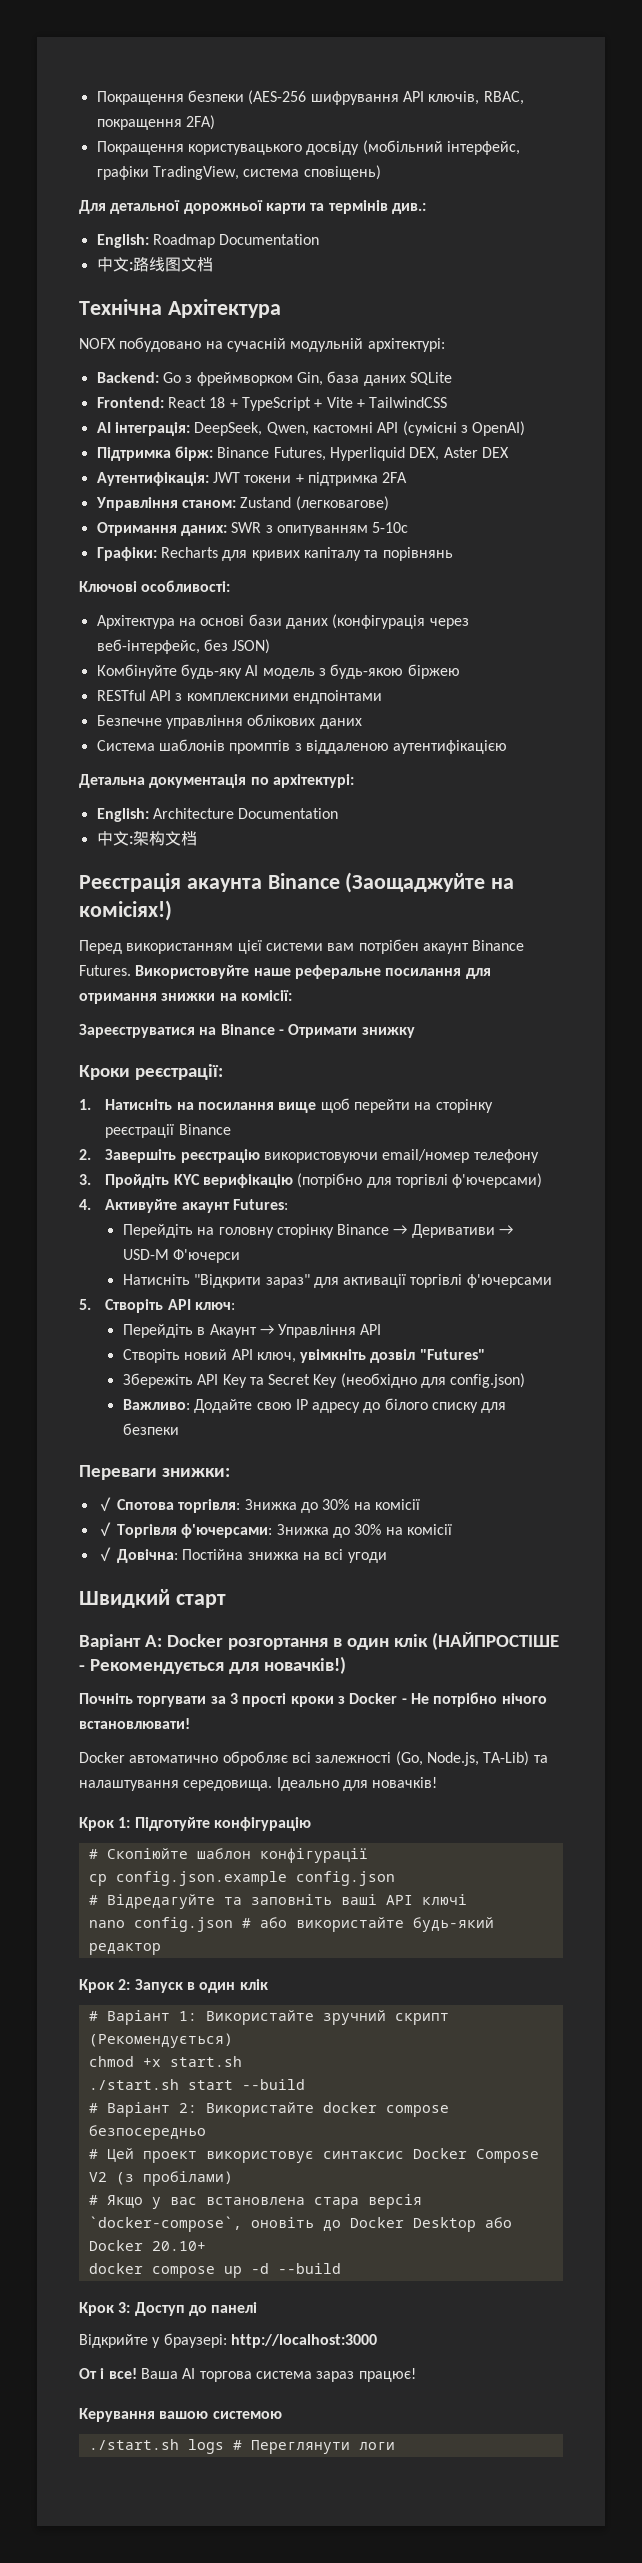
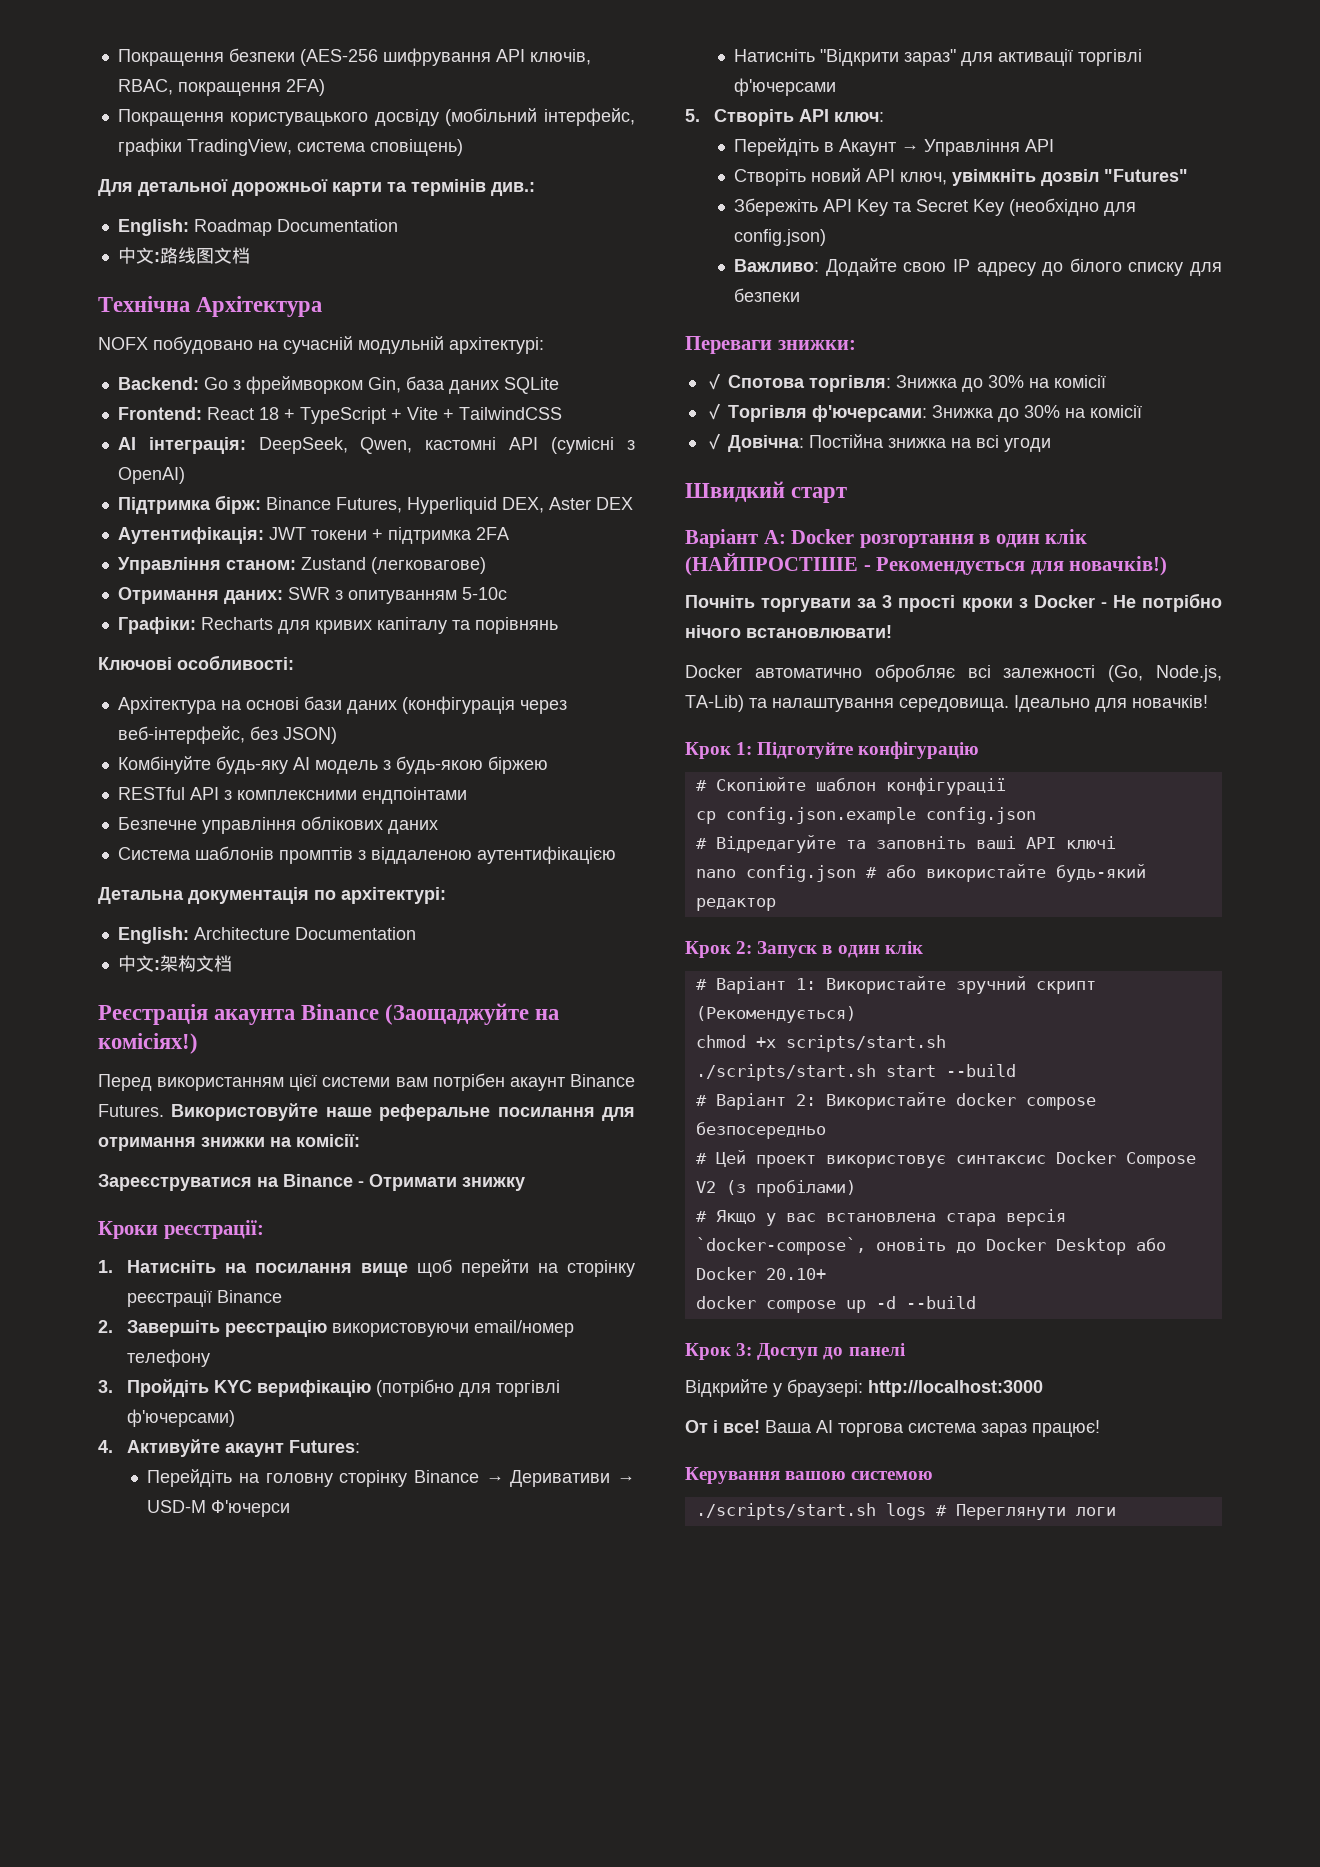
- chmod +x start.sh
- ./start.sh start --build
+ chmod +x scripts/start.sh
+ ./scripts/start.sh start --build
- ./start.sh logs # Переглянути логи
+ ./scripts/start.sh logs # Переглянути логи

